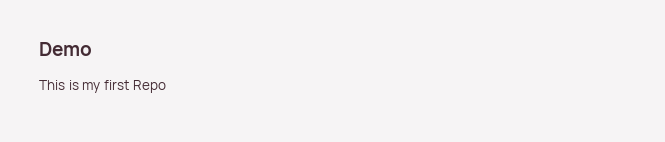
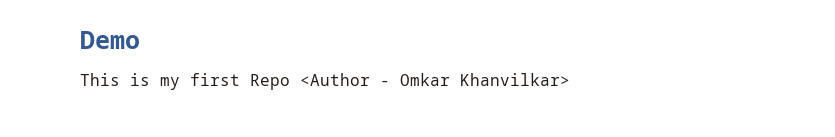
- This is my first Repo
+ This is my first Repo <Author - Omkar Khanvilkar>

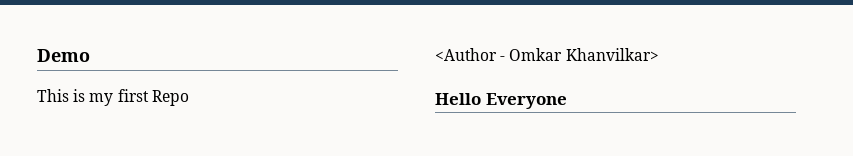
- This is my first Repo <Author - Omkar Khanvilkar>
+ This is my first Repo
+ <Author - Omkar Khanvilkar>
+ Hello Everyone

